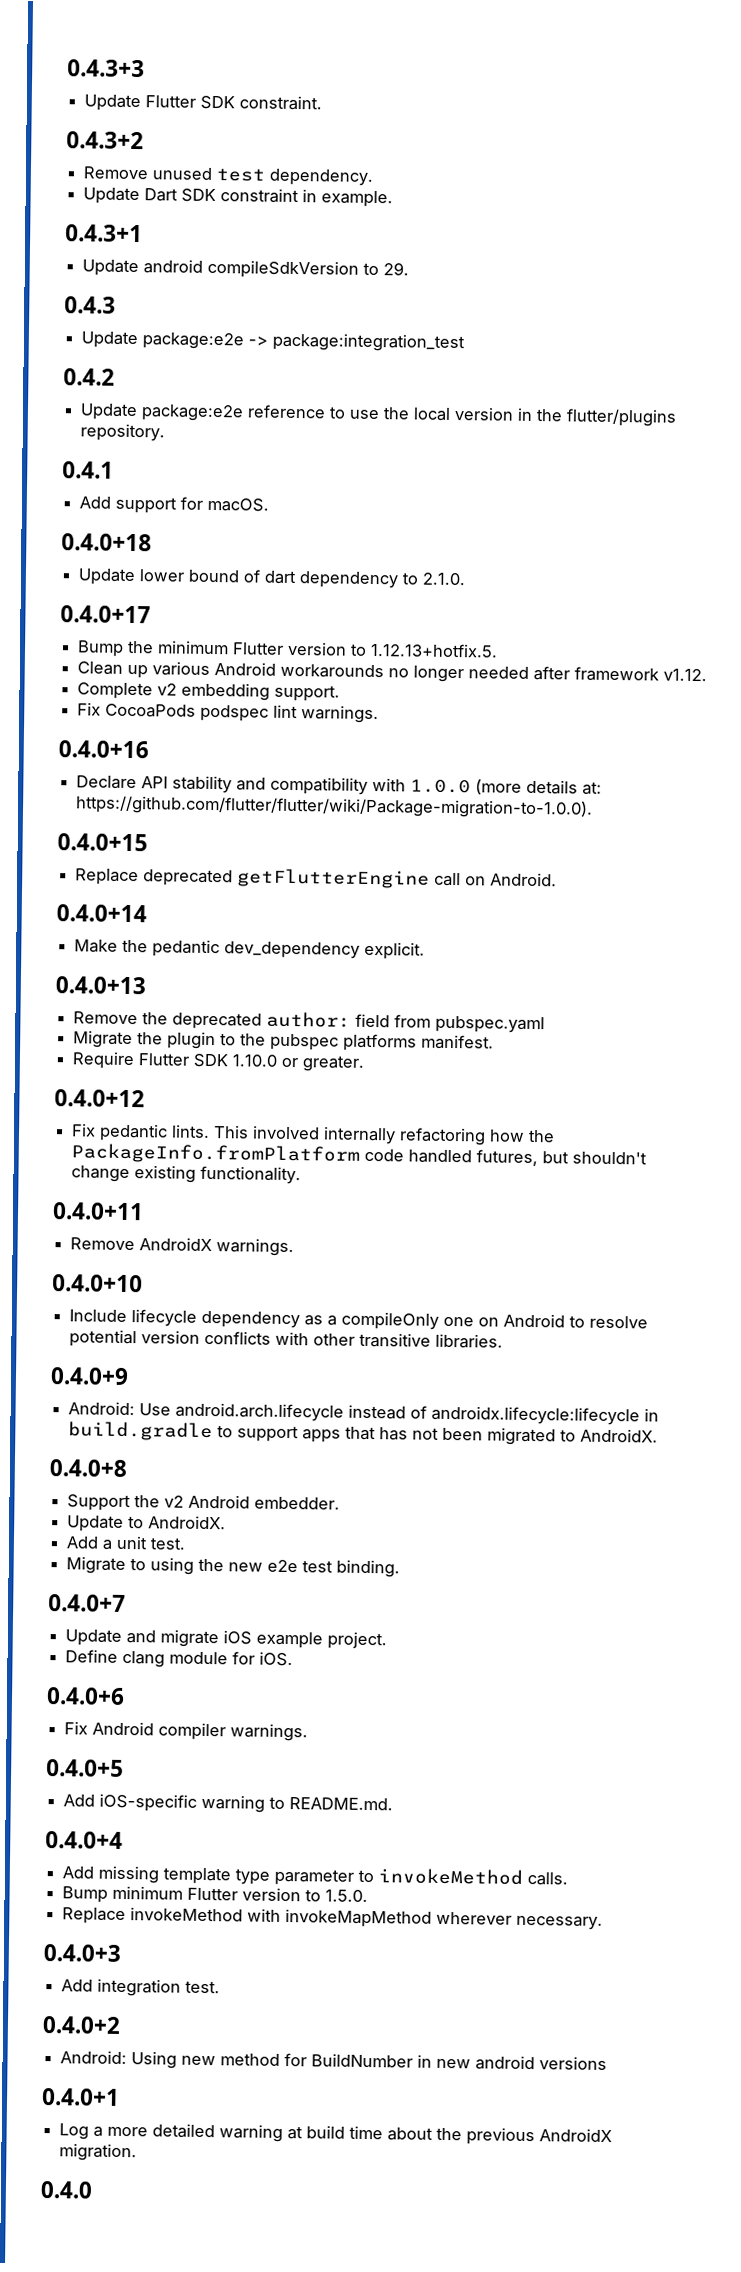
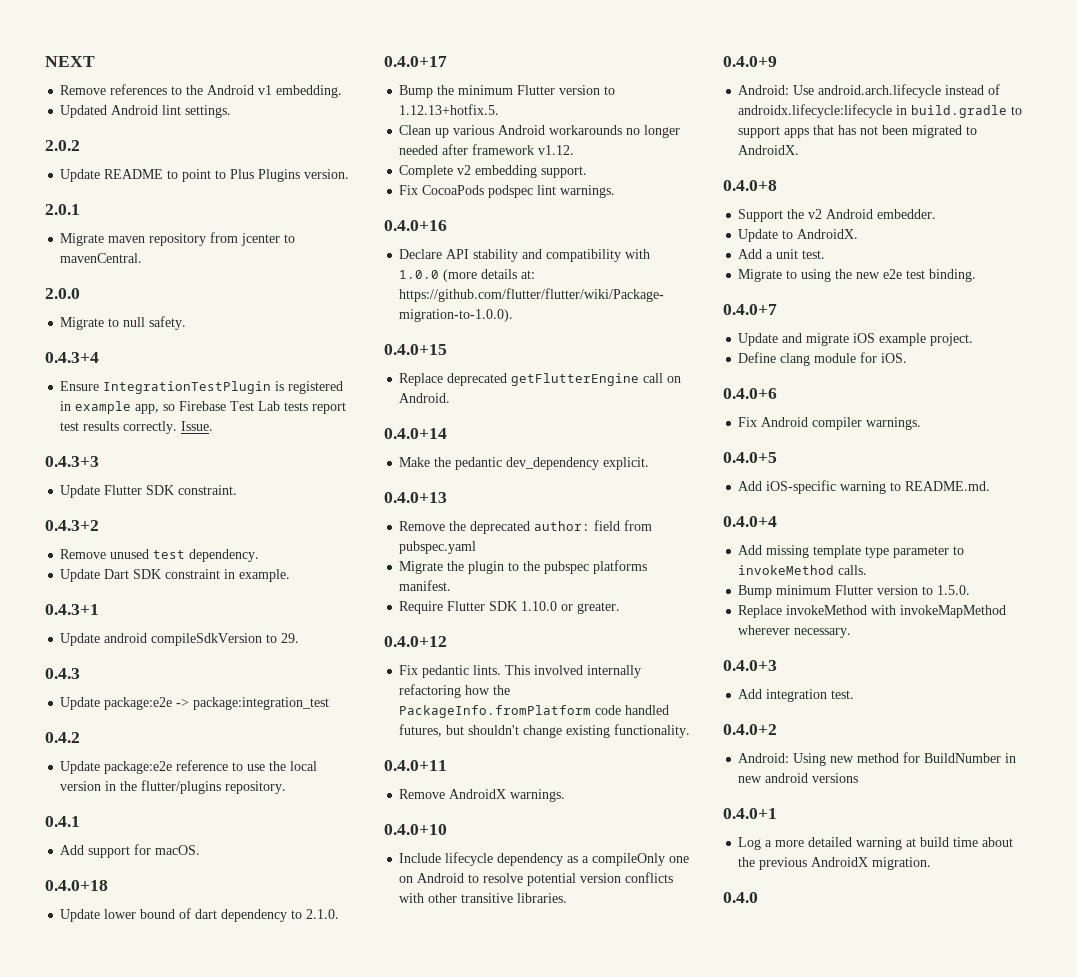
+ NEXT
+ Remove references to the Android v1 embedding.
+ Updated Android lint settings.
+ 2.0.2
+ Update README to point to Plus Plugins version.
+ 2.0.1
+ Migrate maven repository from jcenter to mavenCentral.
+ 2.0.0
+ Migrate to null safety.
+ 0.4.3+4
+ Ensure IntegrationTestPlugin is registered in example app, so Firebase Test Lab tests report test results correctly. Issue.

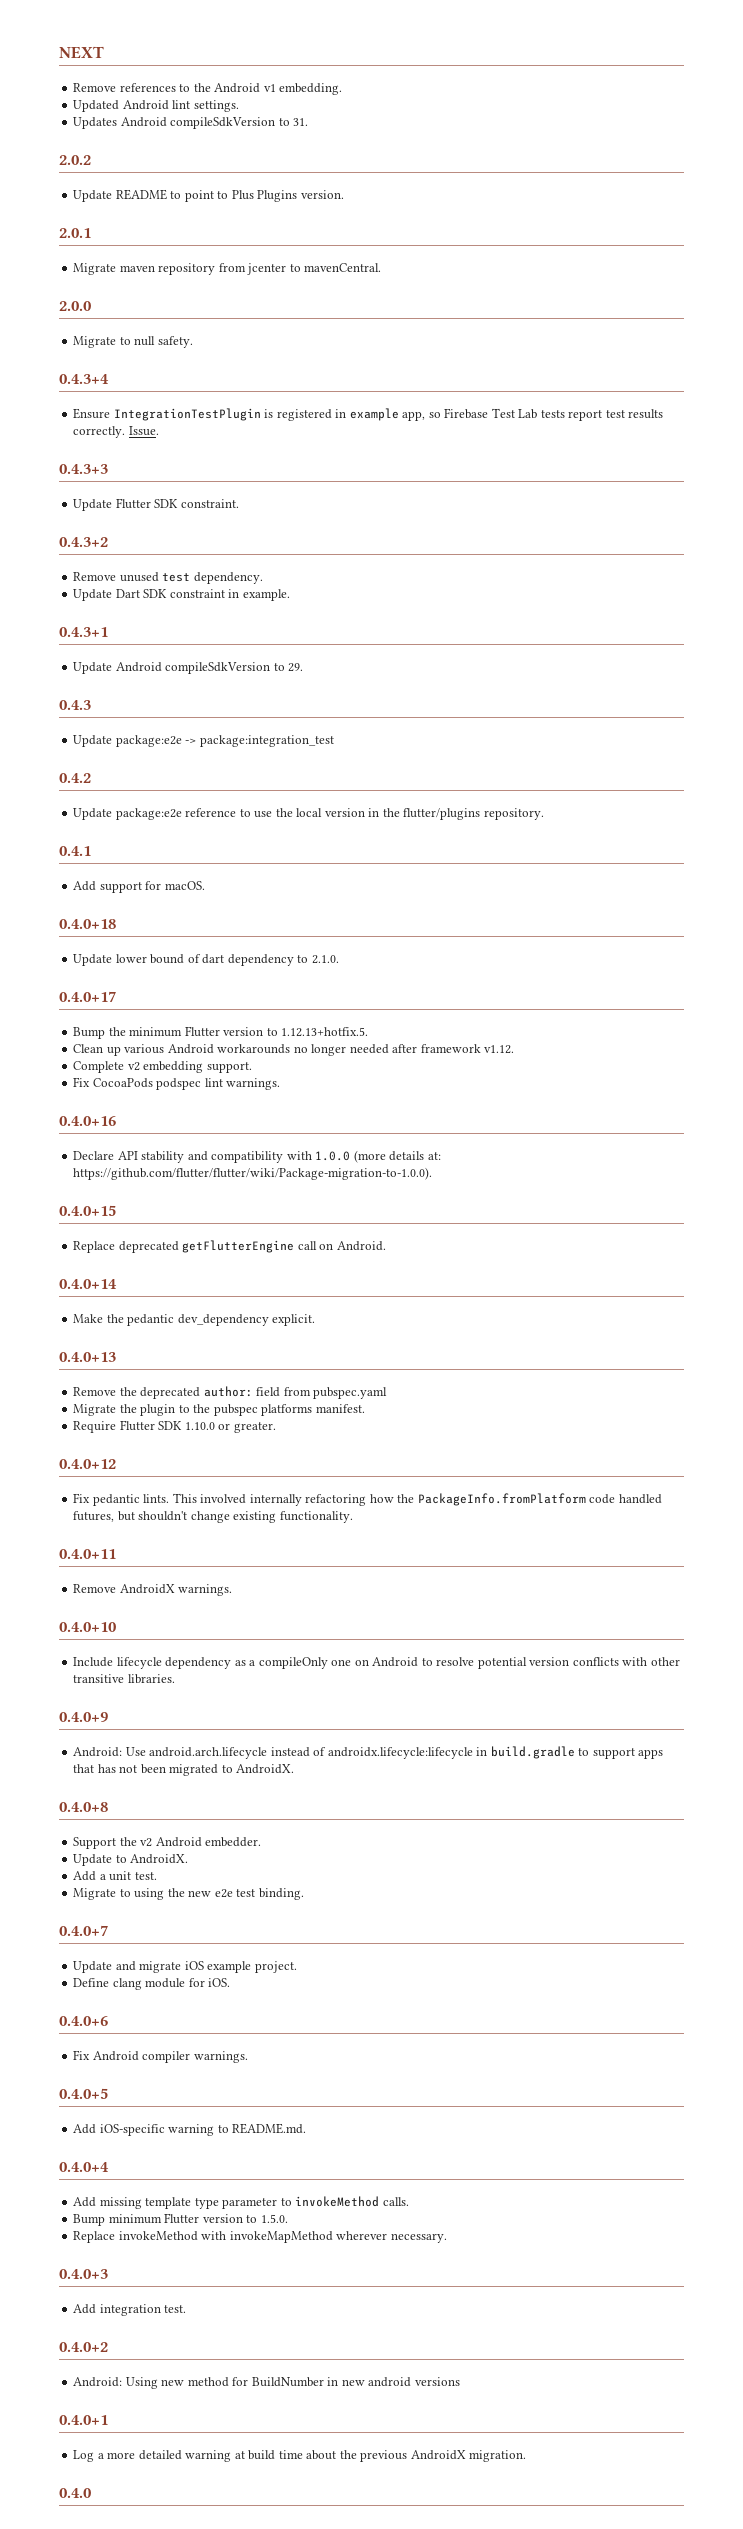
+ Updates Android compileSdkVersion to 31.
- Update android compileSdkVersion to 29.
+ Update Android compileSdkVersion to 29.

